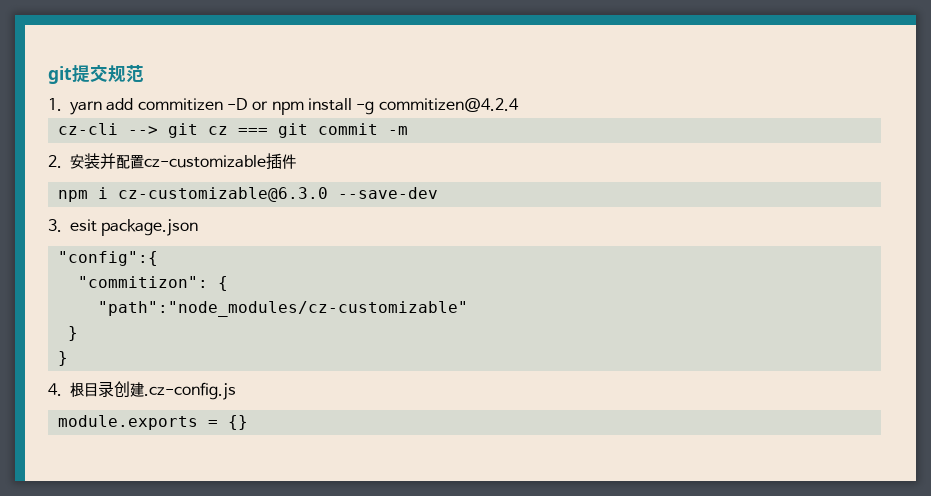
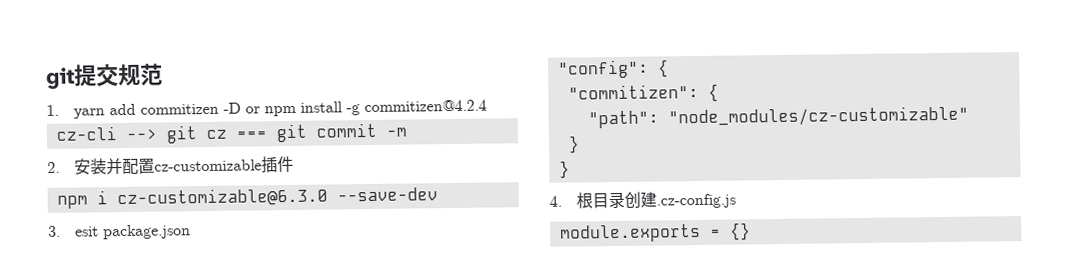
- "config":{
- "commitizon": {
- "path":"node_modules/cz-customizable"
+ "config": {
+ "commitizen": {
+ "path": "node_modules/cz-customizable"

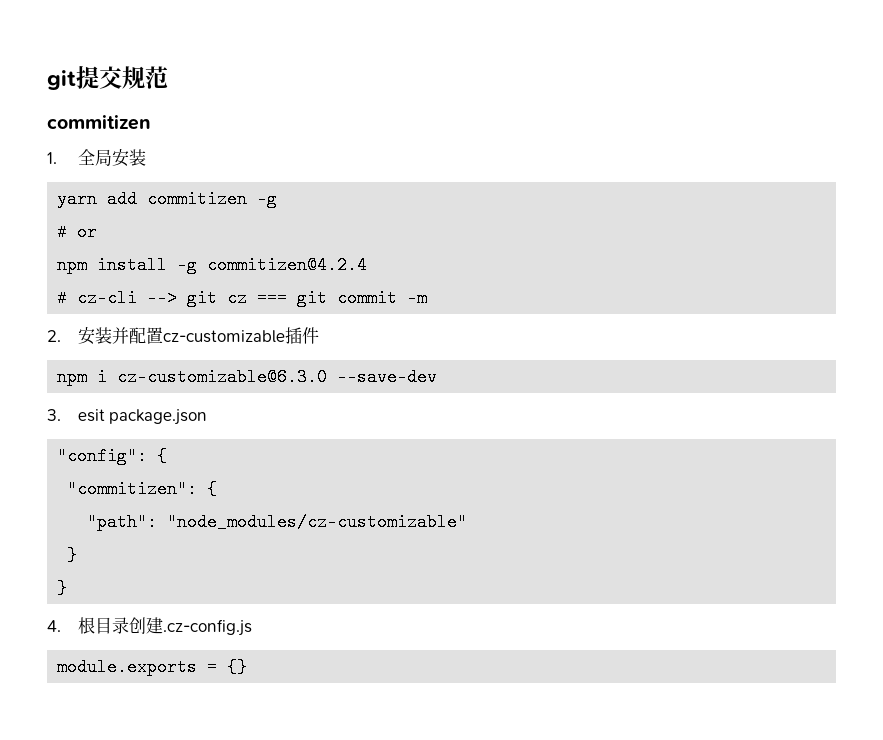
  git提交规范
+ commitizen
- 1. yarn add commitizen -D or npm install -g commitizen@4.2.4
+ 1.全局安装
+ yarn add commitizen -g
+ # or
+ npm install -g commitizen@4.2.4
- cz-cli --> git cz === git commit -m
+ # cz-cli --> git cz === git commit -m

